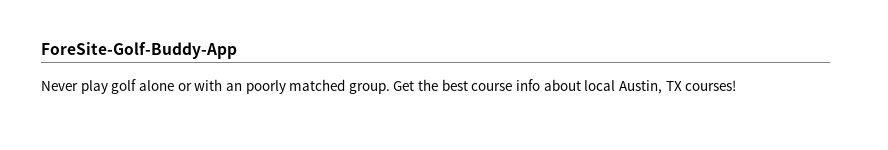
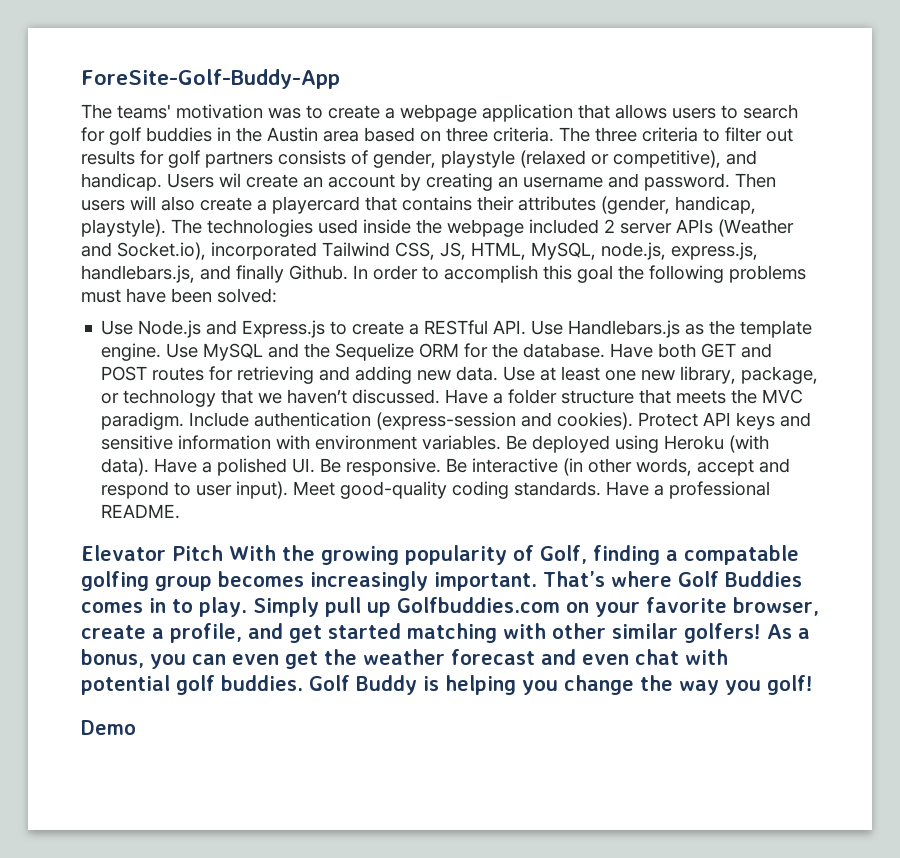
- Never play golf alone or with an poorly matched group. Get the best course info about local Austin, TX courses!
+ The teams' motivation was to create a webpage application that allows users to search for golf buddies in the Austin area based on three criteria. The three criteria to filter out results for golf partners consists of gender, playstyle (relaxed or competitive), and handicap. Users wil create an account by creating an username and password. Then users will also create a playercard that contains their attributes (gender, handicap, playstyle). The technologies used inside the webpage included 2 server APIs (Weather and Socket.io), incorporated Tailwind CSS, JS, HTML, MySQL, node.js, express.js, handlebars.js, and finally Github. In order to accomplish this goal the following problems must have been solved:
+ Use Node.js and Express.js to create a RESTful API. Use Handlebars.js as the template engine. Use MySQL and the Sequelize ORM for the database. Have both GET and POST routes for retrieving and adding new data. Use at least one new library, package, or technology that we haven’t discussed. Have a folder structure that meets the MVC paradigm. Include authentication (express-session and cookies). Protect API keys and sensitive information with environment variables. Be deployed using Heroku (with data). Have a polished UI. Be responsive. Be interactive (in other words, accept and respond to user input). Meet good-quality coding standards. Have a professional README.
+ Elevator Pitch With the growing popularity of Golf, finding a compatable golfing group becomes increasingly important. That’s where Golf Buddies comes in to play. Simply pull up Golfbuddies.com on your favorite browser, create a profile, and get started matching with other similar golfers! As a bonus, you can even get the weather forecast and even chat with potential golf buddies. Golf Buddy is helping you change the way you golf!
+ Demo

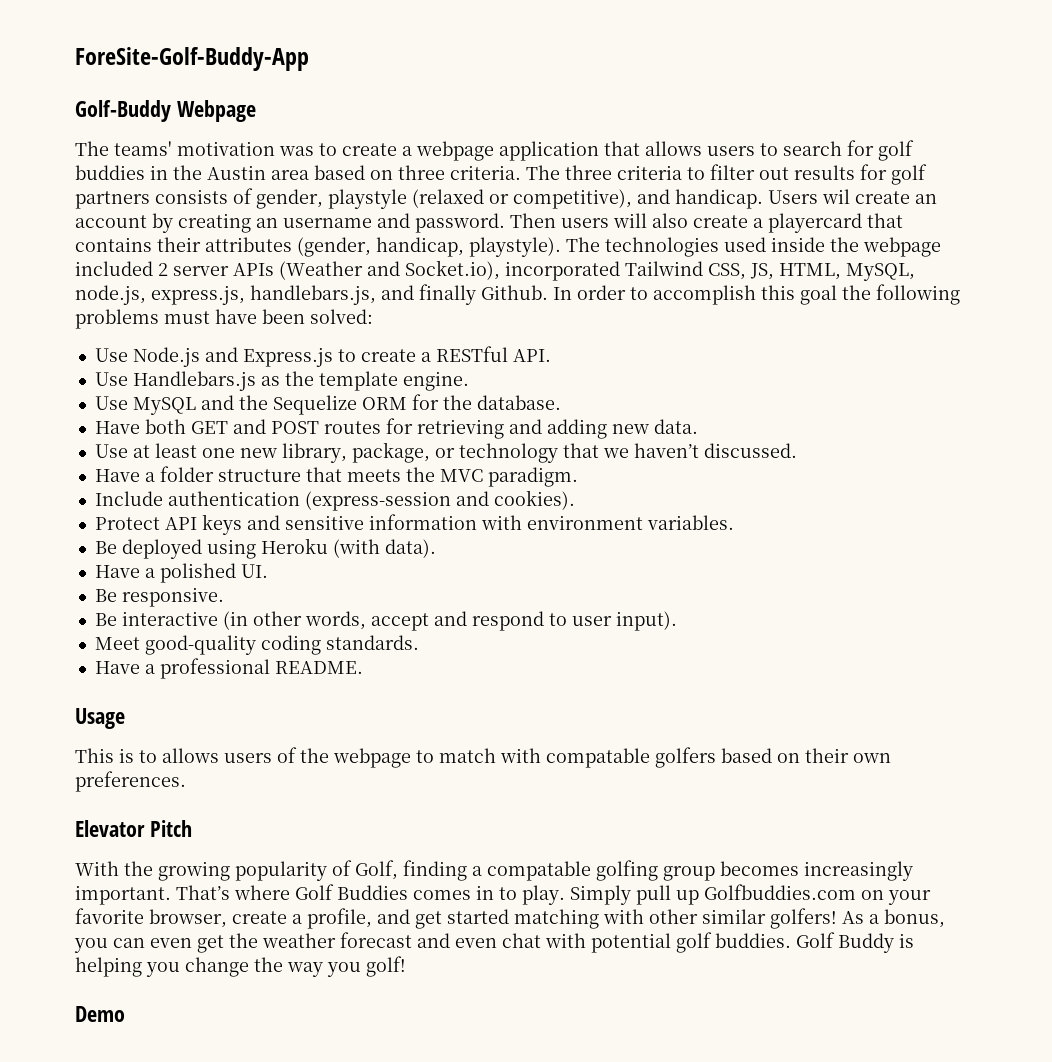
+ Golf-Buddy Webpage
- Use Node.js and Express.js to create a RESTful API. Use Handlebars.js as the template engine. Use MySQL and the Sequelize ORM for the database. Have both GET and POST routes for retrieving and adding new data. Use at least one new library, package, or technology that we haven’t discussed. Have a folder structure that meets the MVC paradigm. Include authentication (express-session and cookies). Protect API keys and sensitive information with environment variables. Be deployed using Heroku (with data). Have a polished UI. Be responsive. Be interactive (in other words, accept and respond to user input). Meet good-quality coding standards. Have a professional README.
+ Use Node.js and Express.js to create a RESTful API.
+ Use Handlebars.js as the template engine.
+ Use MySQL and the Sequelize ORM for the database.
+ Have both GET and POST routes for retrieving and adding new data.
+ Use at least one new library, package, or technology that we haven’t discussed.
+ Have a folder structure that meets the MVC paradigm.
+ Include authentication (express-session and cookies).
+ Protect API keys and sensitive information with environment variables.
+ Be deployed using Heroku (with data).
+ Have a polished UI.
+ Be responsive.
+ Be interactive (in other words, accept and respond to user input).
+ Meet good-quality coding standards.
+ Have a professional README.
+ Usage
+ This is to allows users of the webpage to match with compatable golfers based on their own preferences.
- Elevator Pitch With the growing popularity of Golf, finding a compatable golfing group becomes increasingly important.
+ Elevator Pitch
+ With the growing popularity of Golf, finding a compatable golfing group becomes increasingly important.

